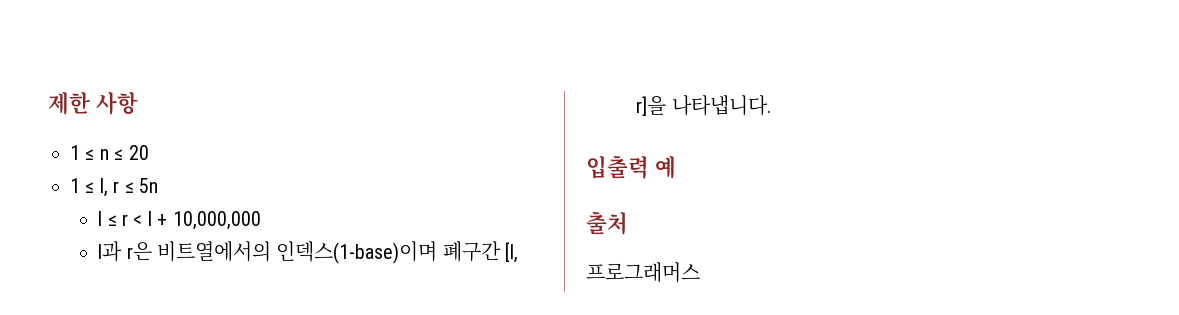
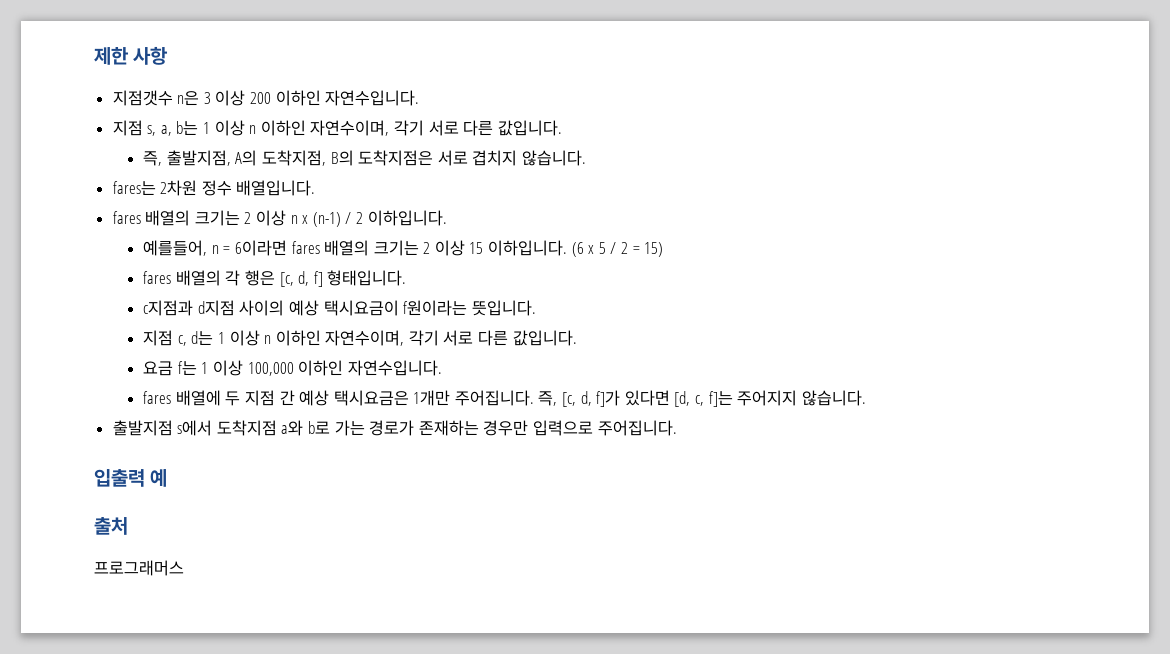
- 1 ≤ n ≤ 20
- 1 ≤ l, r ≤ 5n
- l ≤ r < l + 10,000,000
- l과 r은 비트열에서의 인덱스(1-base)이며 폐구간 [l, r]을 나타냅니다.
+ 지점갯수 n은 3 이상 200 이하인 자연수입니다.
+ 지점 s, a, b는 1 이상 n 이하인 자연수이며, 각기 서로 다른 값입니다.
+ 즉, 출발지점, A의 도착지점, B의 도착지점은 서로 겹치지 않습니다.
+ fares는 2차원 정수 배열입니다.
+ fares 배열의 크기는 2 이상 n x (n-1) / 2 이하입니다.
+ 예를들어, n = 6이라면 fares 배열의 크기는 2 이상 15 이하입니다. (6 x 5 / 2 = 15)
+ fares 배열의 각 행은 [c, d, f] 형태입니다.
+ c지점과 d지점 사이의 예상 택시요금이 f원이라는 뜻입니다.
+ 지점 c, d는 1 이상 n 이하인 자연수이며, 각기 서로 다른 값입니다.
+ 요금 f는 1 이상 100,000 이하인 자연수입니다.
+ fares 배열에 두 지점 간 예상 택시요금은 1개만 주어집니다. 즉, [c, d, f]가 있다면 [d, c, f]는 주어지지 않습니다.
+ 출발지점 s에서 도착지점 a와 b로 가는 경로가 존재하는 경우만 입력으로 주어집니다.

